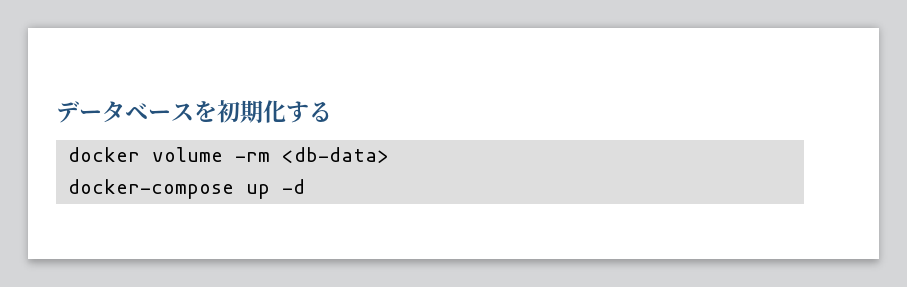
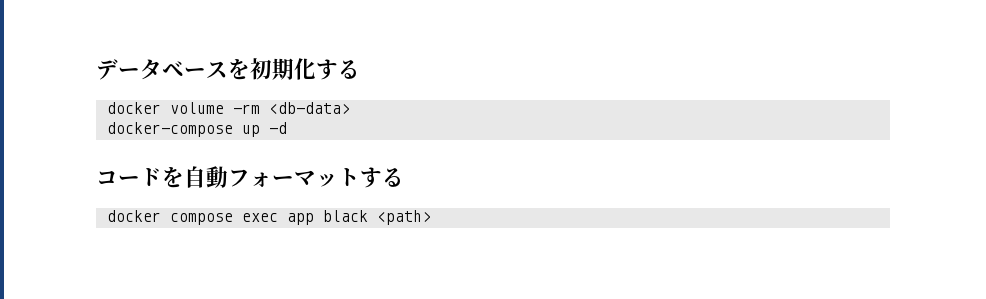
+ コードを自動フォーマットする
+ docker compose exec app black <path>

